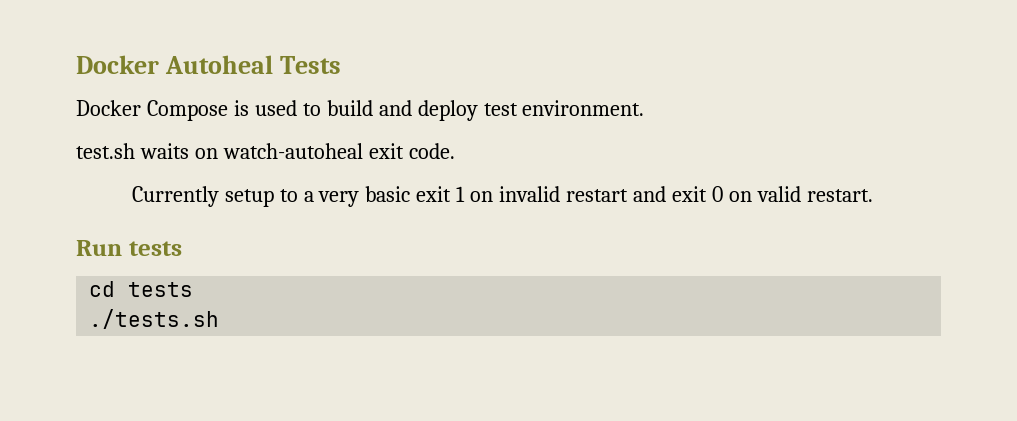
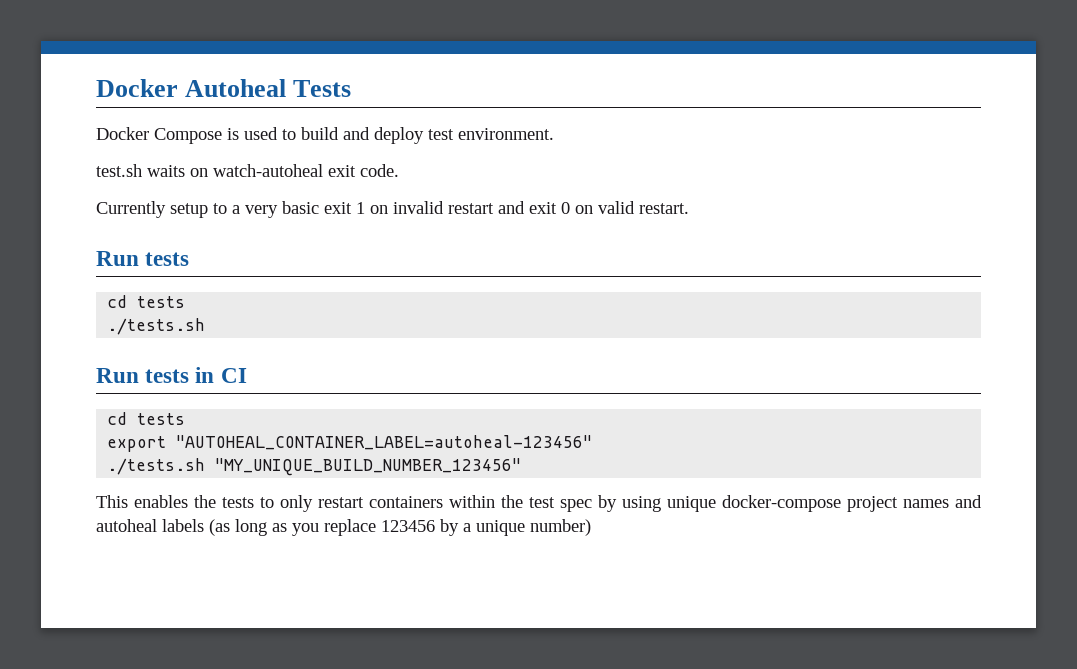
+ Run tests in CI
+ cd tests
+ export "AUTOHEAL_CONTAINER_LABEL=autoheal-123456"
+ ./tests.sh "MY_UNIQUE_BUILD_NUMBER_123456"
+ This enables the tests to only restart containers within the test spec by using unique docker-compose project names and autoheal labels (as long as you replace 123456 by a unique number)

